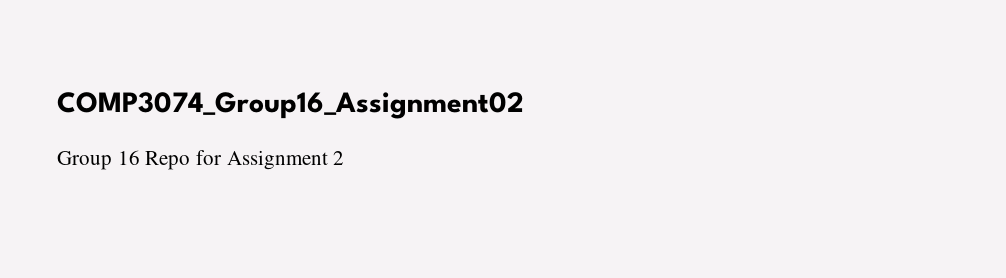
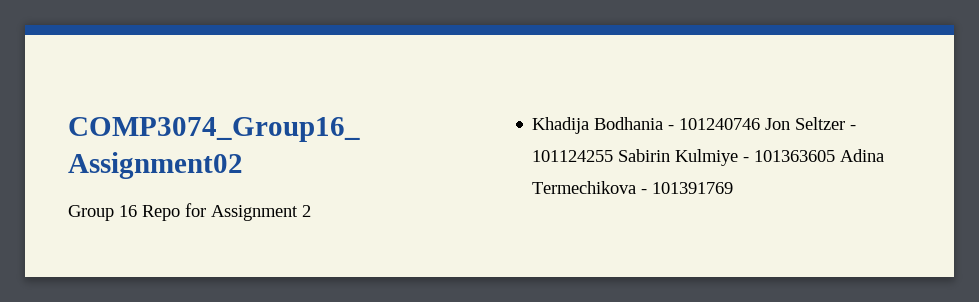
+ Khadija Bodhania - 101240746 Jon Seltzer - 101124255 Sabirin Kulmiye - 101363605 Adina Termechikova - 101391769

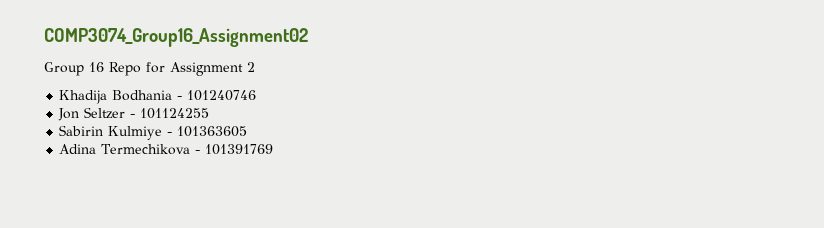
- Khadija Bodhania - 101240746 Jon Seltzer - 101124255 Sabirin Kulmiye - 101363605 Adina Termechikova - 101391769
+ Khadija Bodhania - 101240746
+ Jon Seltzer - 101124255
+ Sabirin Kulmiye - 101363605
+ Adina Termechikova - 101391769

